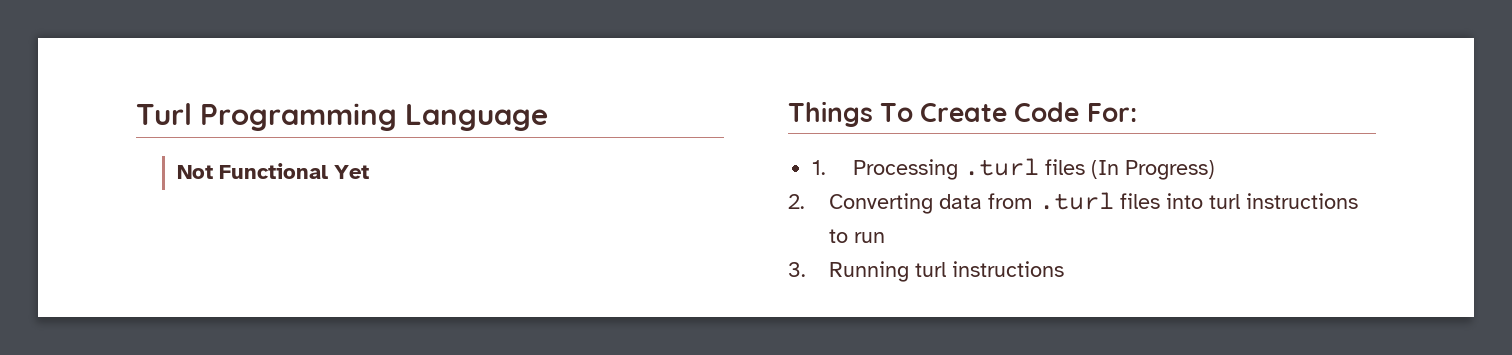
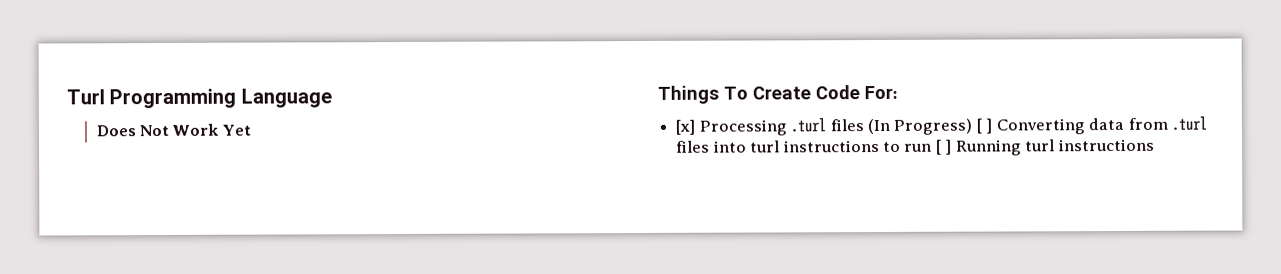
- Not Functional Yet
+ Does Not Work Yet
- 1. Processing .turl files (In Progress)
- 2. Converting data from .turl files into turl instructions to run
- 3. Running turl instructions
+ [x] Processing .turl files (In Progress) [ ] Converting data from .turl files into turl instructions to run [ ] Running turl instructions

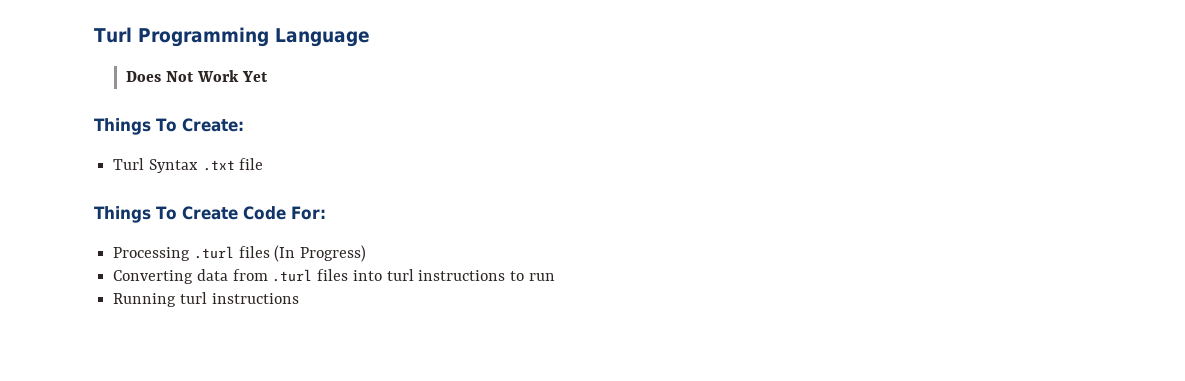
+ Things To Create:
+ Turl Syntax .txt file
- [x] Processing .turl files (In Progress) [ ] Converting data from .turl files into turl instructions to run [ ] Running turl instructions
+ Processing .turl files (In Progress)
+ Converting data from .turl files into turl instructions to run
+ Running turl instructions

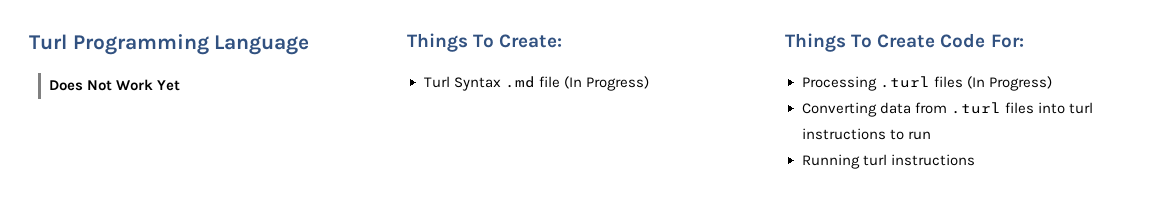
- Turl Syntax .txt file
+ Turl Syntax .md file (In Progress)

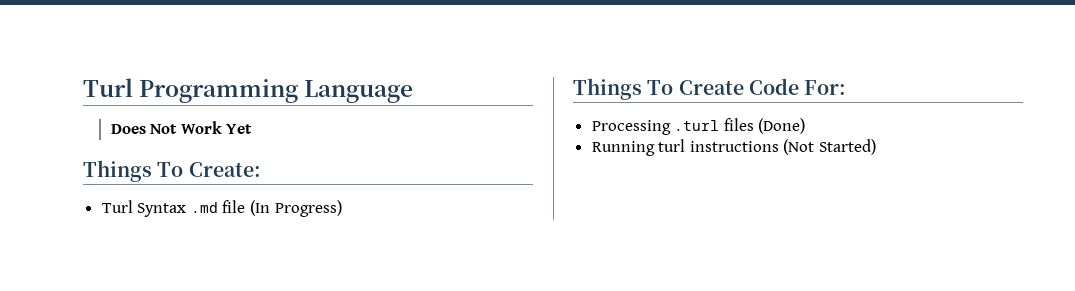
- Processing .turl files (In Progress)
- Converting data from .turl files into turl instructions to run
+ Processing .turl files (Done)
- Running turl instructions
+ Running turl instructions (Not Started)

